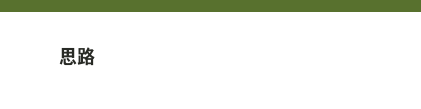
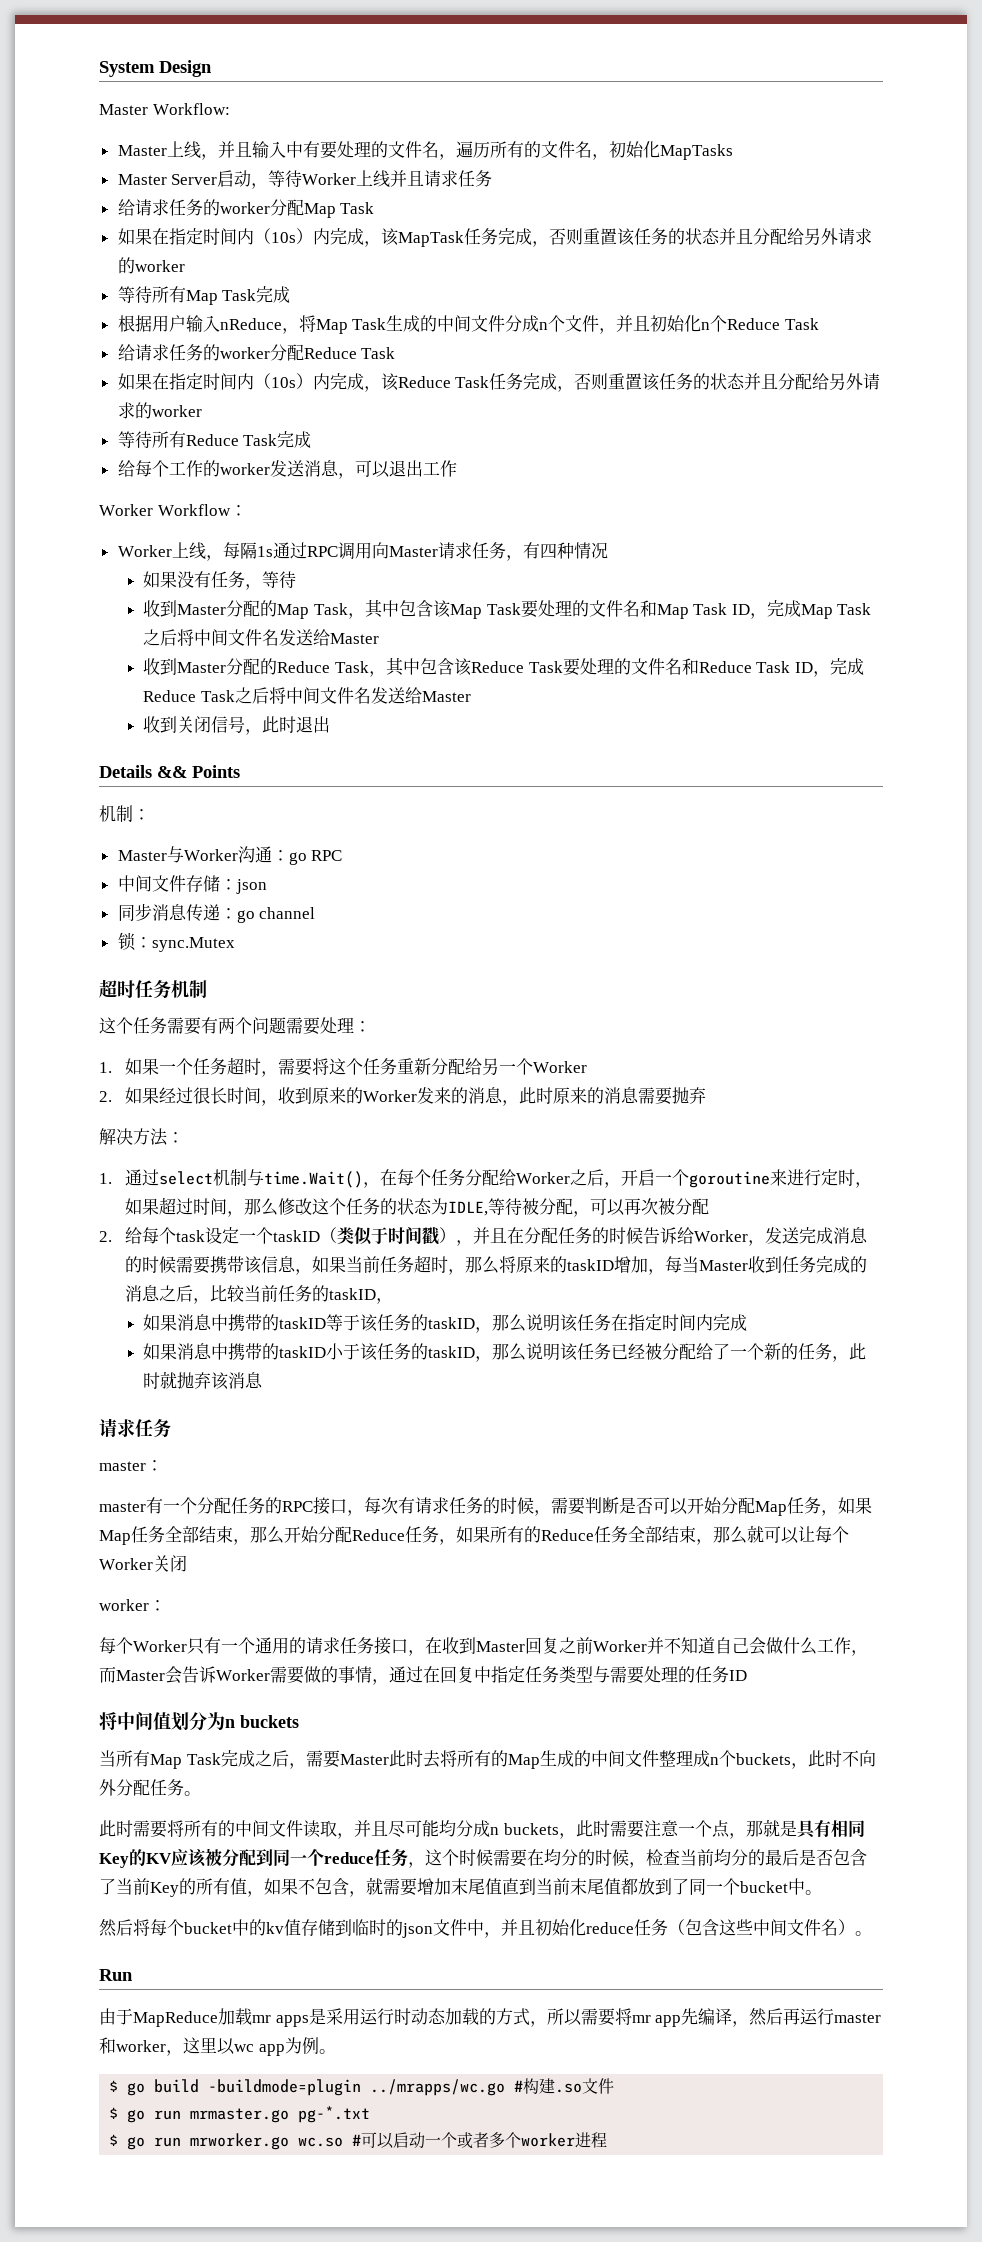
- 思路
+ System Design
+ Master Workflow:
+ Master上线，并且输入中有要处理的文件名，遍历所有的文件名，初始化MapTasks
+ Master Server启动，等待Worker上线并且请求任务
+ 给请求任务的worker分配Map Task
+ 如果在指定时间内（10s）内完成，该MapTask任务完成，否则重置该任务的状态并且分配给另外请求的worker
+ 等待所有Map Task完成
+ 根据用户输入nReduce，将Map Task生成的中间文件分成n个文件，并且初始化n个Reduce Task
+ 给请求任务的worker分配Reduce Task
+ 如果在指定时间内（10s）内完成，该Reduce Task任务完成，否则重置该任务的状态并且分配给另外请求的worker
+ 等待所有Reduce Task完成
+ 给每个工作的worker发送消息，可以退出工作
+ Worker Workflow：
+ Worker上线，每隔1s通过RPC调用向Master请求任务，有四种情况
+ 如果没有任务，等待
+ 收到Master分配的Map Task，其中包含该Map Task要处理的文件名和Map Task ID，完成Map Task之后将中间文件名发送给Master
+ 收到Master分配的Reduce Task，其中包含该Reduce Task要处理的文件名和Reduce Task ID，完成Reduce Task之后将中间文件名发送给Master
+ 收到关闭信号，此时退出
+ Details && Points
+ 机制：
+ Master与Worker沟通：go RPC
+ 中间文件存储：json
+ 同步消息传递：go channel
+ 锁：sync.Mutex
+ 超时任务机制
+ 这个任务需要有两个问题需要处理：
+ 1.如果一个任务超时，需要将这个任务重新分配给另一个Worker
+ 2.如果经过很长时间，收到原来的Worker发来的消息，此时原来的消息需要抛弃
+ 解决方法：
+ 1.通过select机制与time.Wait()，在每个任务分配给Worker之后，开启一个goroutine来进行定时，如果超过时间，那么修改这个任务的状态为IDLE,等待被分配，可以再次被分配
+ 2.给每个task设定一个taskID（类似于时间戳），并且在分配任务的时候告诉给Worker，发送完成消息的时候需要携带该信息，如果当前任务超时，那么将原来的taskID增加，每当Master收到任务完成的消息之后，比较当前任务的taskID，
+ 如果消息中携带的taskID等于该任务的taskID，那么说明该任务在指定时间内完成
+ 如果消息中携带的taskID小于该任务的taskID，那么说明该任务已经被分配给了一个新的任务，此时就抛弃该消息
+ 请求任务
+ master：
+ master有一个分配任务的RPC接口，每次有请求任务的时候，需要判断是否可以开始分配Map任务，如果Map任务全部结束，那么开始分配Reduce任务，如果所有的Reduce任务全部结束，那么就可以让每个Worker关闭
+ worker：
+ 每个Worker只有一个通用的请求任务接口，在收到Master回复之前Worker并不知道自己会做什么工作，而Master会告诉Worker需要做的事情，通过在回复中指定任务类型与需要处理的任务ID
+ 将中间值划分为n buckets
+ 当所有Map Task完成之后，需要Master此时去将所有的Map生成的中间文件整理成n个buckets，此时不向外分配任务。
+ 此时需要将所有的中间文件读取，并且尽可能均分成n buckets，此时需要注意一个点，那就是具有相同Key的KV应该被分配到同一个reduce任务，这个时候需要在均分的时候，检查当前均分的最后是否包含了当前Key的所有值，如果不包含，就需要增加末尾值直到当前末尾值都放到了同一个bucket中。
+ 然后将每个bucket中的kv值存储到临时的json文件中，并且初始化reduce任务（包含这些中间文件名）。
+ Run
+ 由于MapReduce加载mr apps是采用运行时动态加载的方式，所以需要将mr app先编译，然后再运行master和worker，这里以wc app为例。
+ $ go build -buildmode=plugin ../mrapps/wc.go #构建.so文件
+ $ go run mrmaster.go pg-*.txt
+ $ go run mrworker.go wc.so #可以启动一个或者多个worker进程

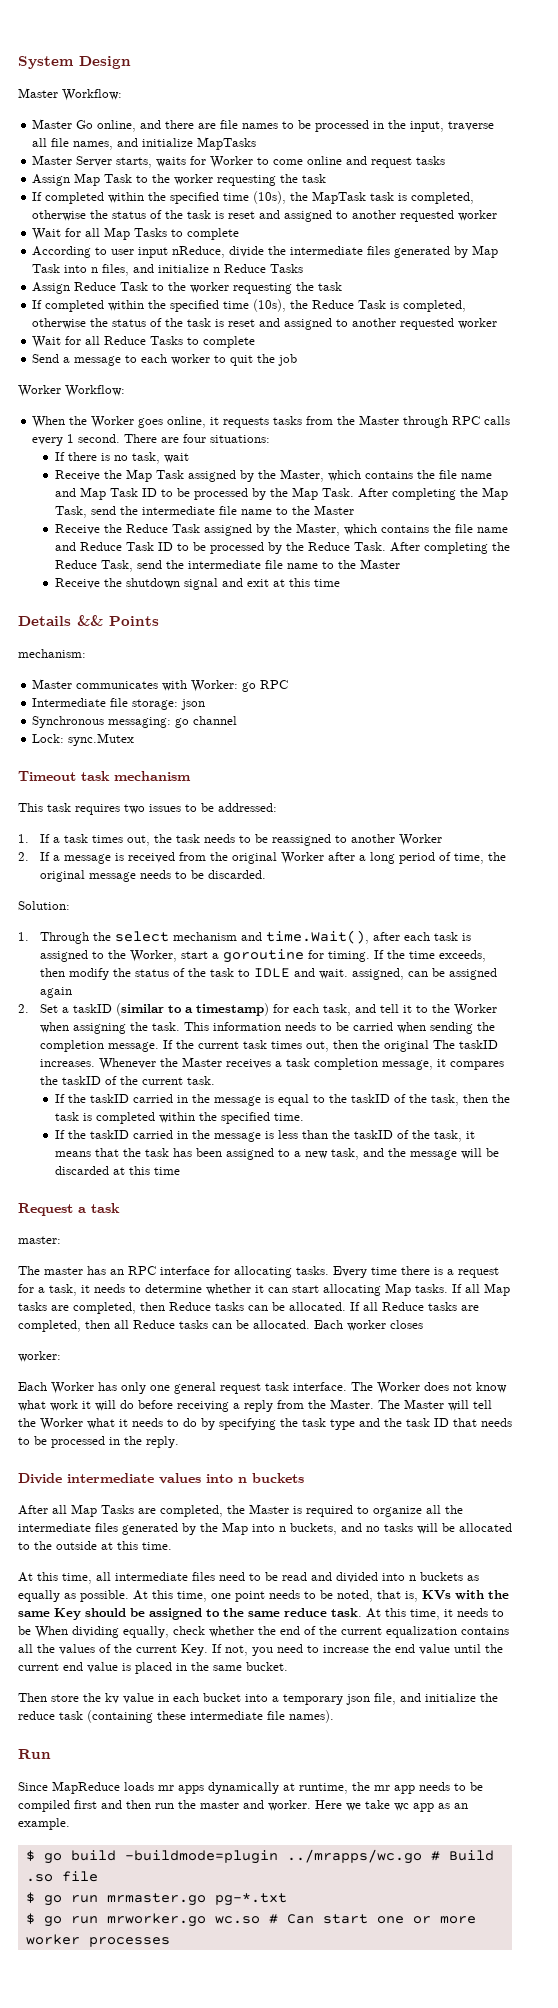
- Master上线，并且输入中有要处理的文件名，遍历所有的文件名，初始化MapTasks
- Master Server启动，等待Worker上线并且请求任务
- 给请求任务的worker分配Map Task
- 如果在指定时间内（10s）内完成，该MapTask任务完成，否则重置该任务的状态并且分配给另外请求的worker
- 等待所有Map Task完成
- 根据用户输入nReduce，将Map Task生成的中间文件分成n个文件，并且初始化n个Reduce Task
- 给请求任务的worker分配Reduce Task
- 如果在指定时间内（10s）内完成，该Reduce Task任务完成，否则重置该任务的状态并且分配给另外请求的worker
- 等待所有Reduce Task完成
- 给每个工作的worker发送消息，可以退出工作
- Worker Workflow：
- Worker上线，每隔1s通过RPC调用向Master请求任务，有四种情况
- 如果没有任务，等待
- 收到Master分配的Map Task，其中包含该Map Task要处理的文件名和Map Task ID，完成Map Task之后将中间文件名发送给Master
- 收到Master分配的Reduce Task，其中包含该Reduce Task要处理的文件名和Reduce Task ID，完成Reduce Task之后将中间文件名发送给Master
- 收到关闭信号，此时退出
+ Master Go online, and there are file names to be processed in the input, traverse all file names, and initialize MapTasks
+ Master Server starts, waits for Worker to come online and request tasks
+ Assign Map Task to the worker requesting the task
+ If completed within the specified time (10s), the MapTask task is completed, otherwise the status of the task is reset and assigned to another requested worker
+ Wait for all Map Tasks to complete
+ According to user input nReduce, divide the intermediate files generated by Map Task into n files, and initialize n Reduce Tasks
+ Assign Reduce Task to the worker requesting the task
+ If completed within the specified time (10s), the Reduce Task is completed, otherwise the status of the task is reset and assigned to another requested worker
+ Wait for all Reduce Tasks to complete
+ Send a message to each worker to quit the job
+ Worker Workflow:
+ When the Worker goes online, it requests tasks from the Master through RPC calls every 1 second. There are four situations:
+ If there is no task, wait
+ Receive the Map Task assigned by the Master, which contains the file name and Map Task ID to be processed by the Map Task. After completing the Map Task, send the intermediate file name to the Master
+ Receive the Reduce Task assigned by the Master, which contains the file name and Reduce Task ID to be processed by the Reduce Task. After completing the Reduce Task, send the intermediate file name to the Master
+ Receive the shutdown signal and exit at this time
- 机制：
- Master与Worker沟通：go RPC
+ mechanism:
+ Master communicates with Worker: go RPC
- 中间文件存储：json
- 同步消息传递：go channel
+ Intermediate file storage: json
+ Synchronous messaging: go channel
- 锁：sync.Mutex
+ Lock: sync.Mutex
- 超时任务机制
- 这个任务需要有两个问题需要处理：
- 1.如果一个任务超时，需要将这个任务重新分配给另一个Worker
- 2.如果经过很长时间，收到原来的Worker发来的消息，此时原来的消息需要抛弃
- 解决方法：
- 1.通过select机制与time.Wait()，在每个任务分配给Worker之后，开启一个goroutine来进行定时，如果超过时间，那么修改这个任务的状态为IDLE,等待被分配，可以再次被分配
- 2.给每个task设定一个taskID（类似于时间戳），并且在分配任务的时候告诉给Worker，发送完成消息的时候需要携带该信息，如果当前任务超时，那么将原来的taskID增加，每当Master收到任务完成的消息之后，比较当前任务的taskID，
- 如果消息中携带的taskID等于该任务的taskID，那么说明该任务在指定时间内完成
- 如果消息中携带的taskID小于该任务的taskID，那么说明该任务已经被分配给了一个新的任务，此时就抛弃该消息
- 请求任务
- master：
- master有一个分配任务的RPC接口，每次有请求任务的时候，需要判断是否可以开始分配Map任务，如果Map任务全部结束，那么开始分配Reduce任务，如果所有的Reduce任务全部结束，那么就可以让每个Worker关闭
- worker：
- 每个Worker只有一个通用的请求任务接口，在收到Master回复之前Worker并不知道自己会做什么工作，而Master会告诉Worker需要做的事情，通过在回复中指定任务类型与需要处理的任务ID
- 将中间值划分为n buckets
- 当所有Map Task完成之后，需要Master此时去将所有的Map生成的中间文件整理成n个buckets，此时不向外分配任务。
- 此时需要将所有的中间文件读取，并且尽可能均分成n buckets，此时需要注意一个点，那就是具有相同Key的KV应该被分配到同一个reduce任务，这个时候需要在均分的时候，检查当前均分的最后是否包含了当前Key的所有值，如果不包含，就需要增加末尾值直到当前末尾值都放到了同一个bucket中。
- 然后将每个bucket中的kv值存储到临时的json文件中，并且初始化reduce任务（包含这些中间文件名）。
+ Timeout task mechanism
+ This task requires two issues to be addressed:
+ 1. If a task times out, the task needs to be reassigned to another Worker
+ 2. If a message is received from the original Worker after a long period of time, the original message needs to be discarded.
+ Solution:
+ 1. Through the select mechanism and time.Wait(), after each task is assigned to the Worker, start a goroutine for timing. If the time exceeds, then modify the status of the task to IDLE and wait. assigned, can be assigned again
+ 2. Set a taskID (similar to a timestamp) for each task, and tell it to the Worker when assigning the task. This information needs to be carried when sending the completion message. If the current task times out, then the original The taskID increases. Whenever the Master receives a task completion message, it compares the taskID of the current task.
+ If the taskID carried in the message is equal to the taskID of the task, then the task is completed within the specified time.
+ If the taskID carried in the message is less than the taskID of the task, it means that the task has been assigned to a new task, and the message will be discarded at this time
+ Request a task
+ master:
+ The master has an RPC interface for allocating tasks. Every time there is a request for a task, it needs to determine whether it can start allocating Map tasks. If all Map tasks are completed, then Reduce tasks can be allocated. If all Reduce tasks are completed, then all Reduce tasks can be allocated. Each worker closes
+ worker:
+ Each Worker has only one general request task interface. The Worker does not know what work it will do before receiving a reply from the Master. The Master will tell the Worker what it needs to do by specifying the task type and the task ID that needs to be processed in the reply.
+ Divide intermediate values into n buckets
+ After all Map Tasks are completed, the Master is required to organize all the intermediate files generated by the Map into n buckets, and no tasks will be allocated to the outside at this time.
+ At this time, all intermediate files need to be read and divided into n buckets as equally as possible. At this time, one point needs to be noted, that is, KVs with the same Key should be assigned to the same reduce task. At this time, it needs to be When dividing equally, check whether the end of the current equalization contains all the values of the current Key. If not, you need to increase the end value until the current end value is placed in the same bucket.
+ Then store the kv value in each bucket into a temporary json file, and initialize the reduce task (containing these intermediate file names).
  Run
- 由于MapReduce加载mr apps是采用运行时动态加载的方式，所以需要将mr app先编译，然后再运行master和worker，这里以wc app为例。
+ Since MapReduce loads mr apps dynamically at runtime, the mr app needs to be compiled first and then run the master and worker. Here we take wc app as an example.
- $ go build -buildmode=plugin ../mrapps/wc.go #构建.so文件
+ $ go build -buildmode=plugin ../mrapps/wc.go # Build .so file
- $ go run mrworker.go wc.so #可以启动一个或者多个worker进程
+ $ go run mrworker.go wc.so # Can start one or more worker processes

